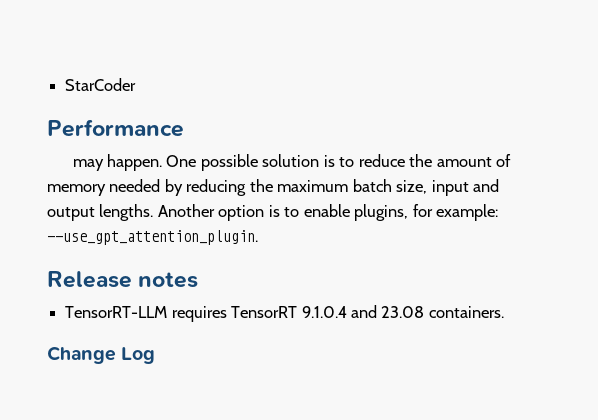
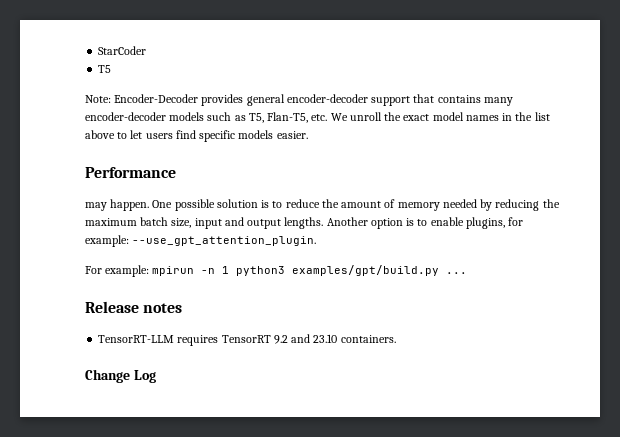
+ T5
+ Note: Encoder-Decoder provides general encoder-decoder support that contains many encoder-decoder models such as T5, Flan-T5, etc. We unroll the exact model names in the list above to let users find specific models easier.
+ For example: mpirun -n 1 python3 examples/gpt/build.py ...
- TensorRT-LLM requires TensorRT 9.1.0.4 and 23.08 containers.
+ TensorRT-LLM requires TensorRT 9.2 and 23.10 containers.

